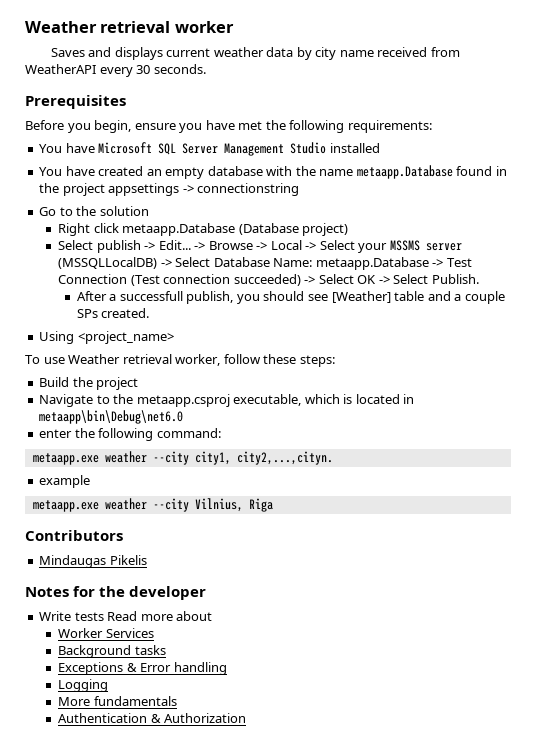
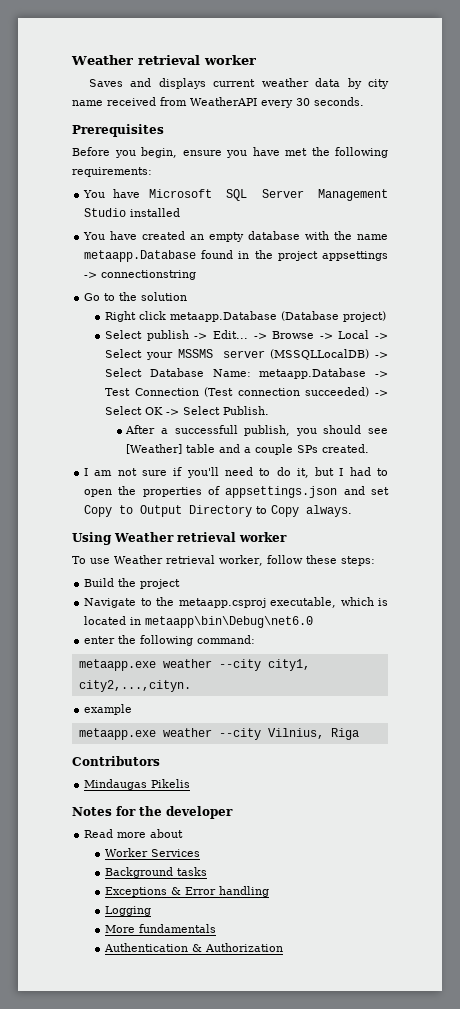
- Using <project_name>
+ I am not sure if you'll need to do it, but I had to open the properties of appsettings.json and set Copy to Output Directory to Copy always.
+ Using Weather retrieval worker
- Write tests Read more about
+ Read more about

